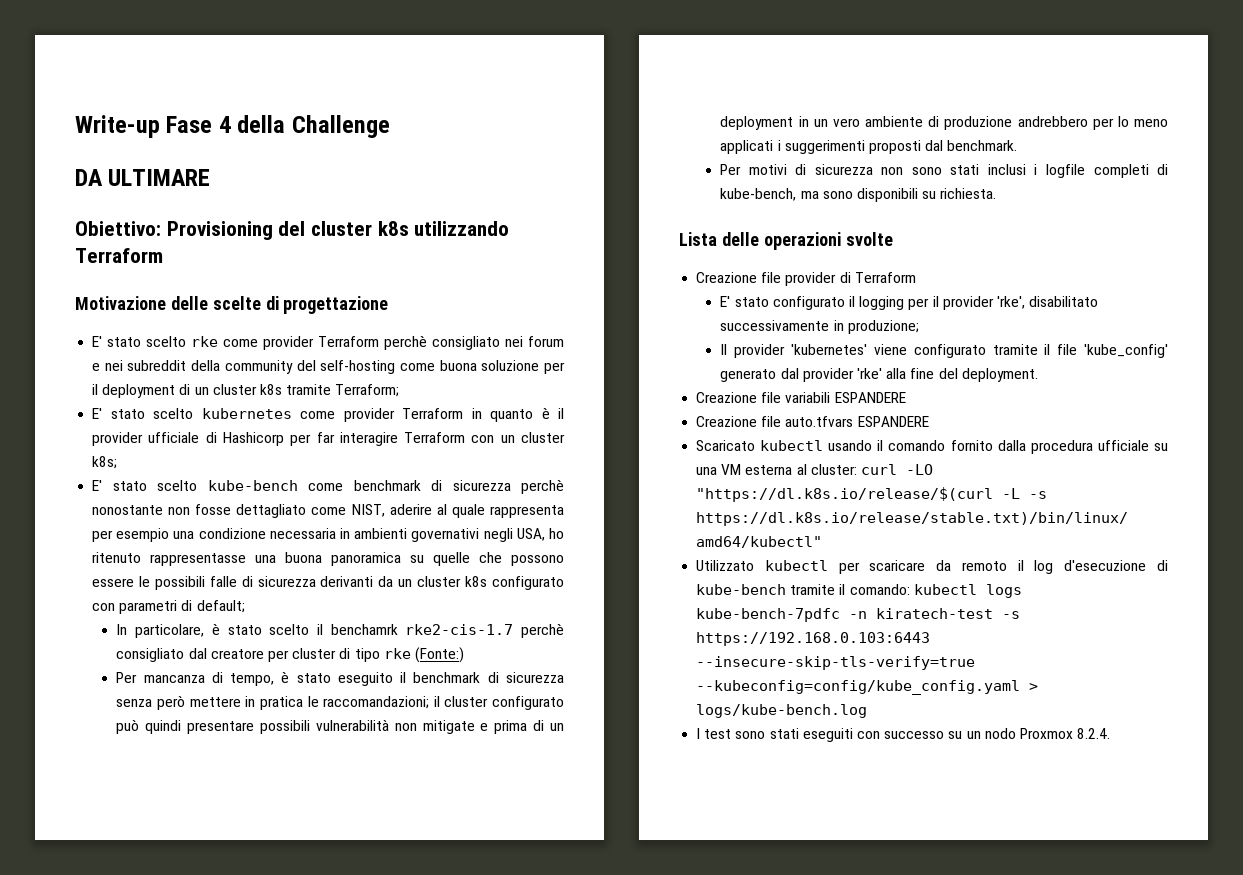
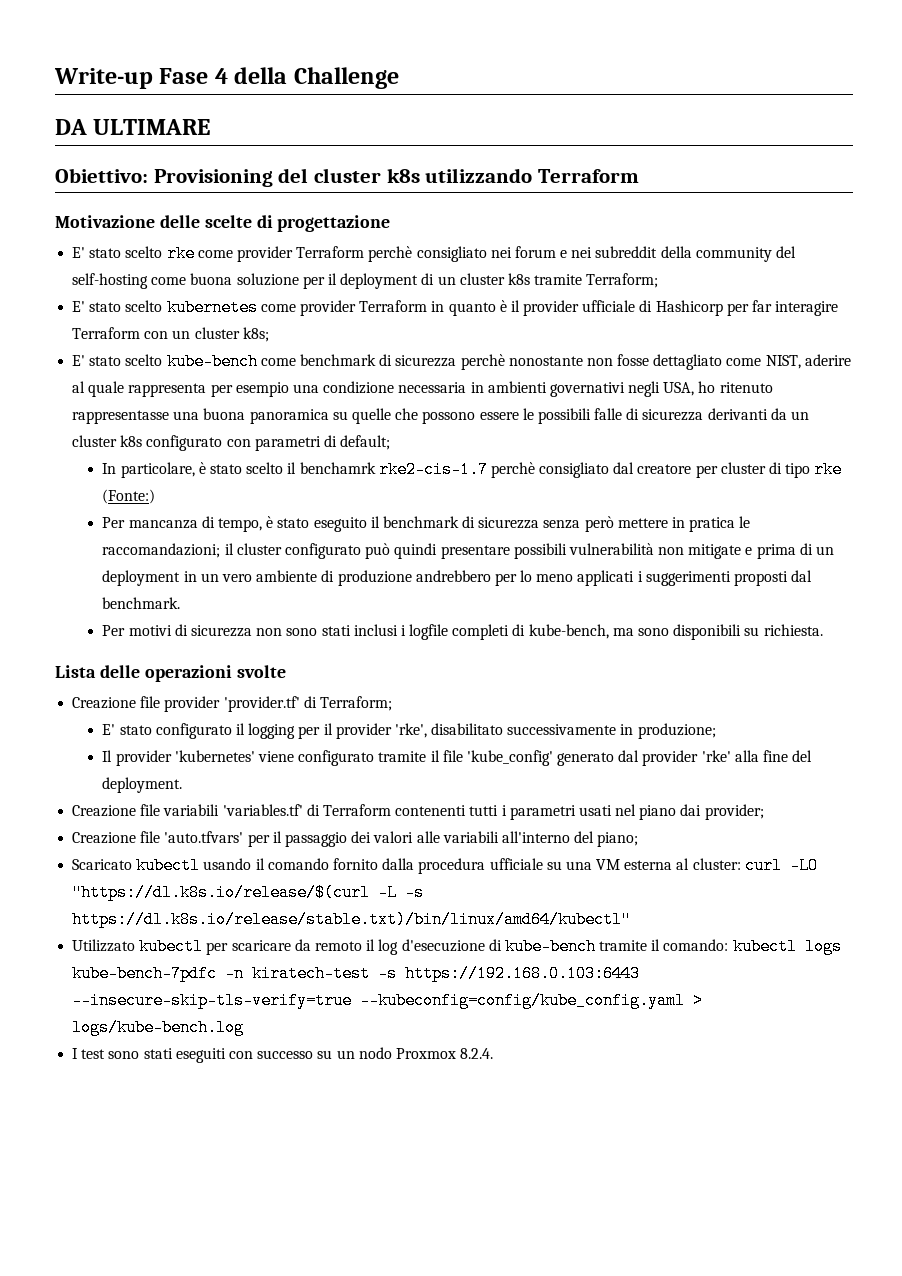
- Creazione file provider di Terraform
+ Creazione file provider 'provider.tf' di Terraform;
- Creazione file variabili ESPANDERE
- Creazione file auto.tfvars ESPANDERE
+ Creazione file variabili 'variables.tf' di Terraform contenenti tutti i parametri usati nel piano dai provider;
+ Creazione file 'auto.tfvars' per il passaggio dei valori alle variabili all'interno del piano;

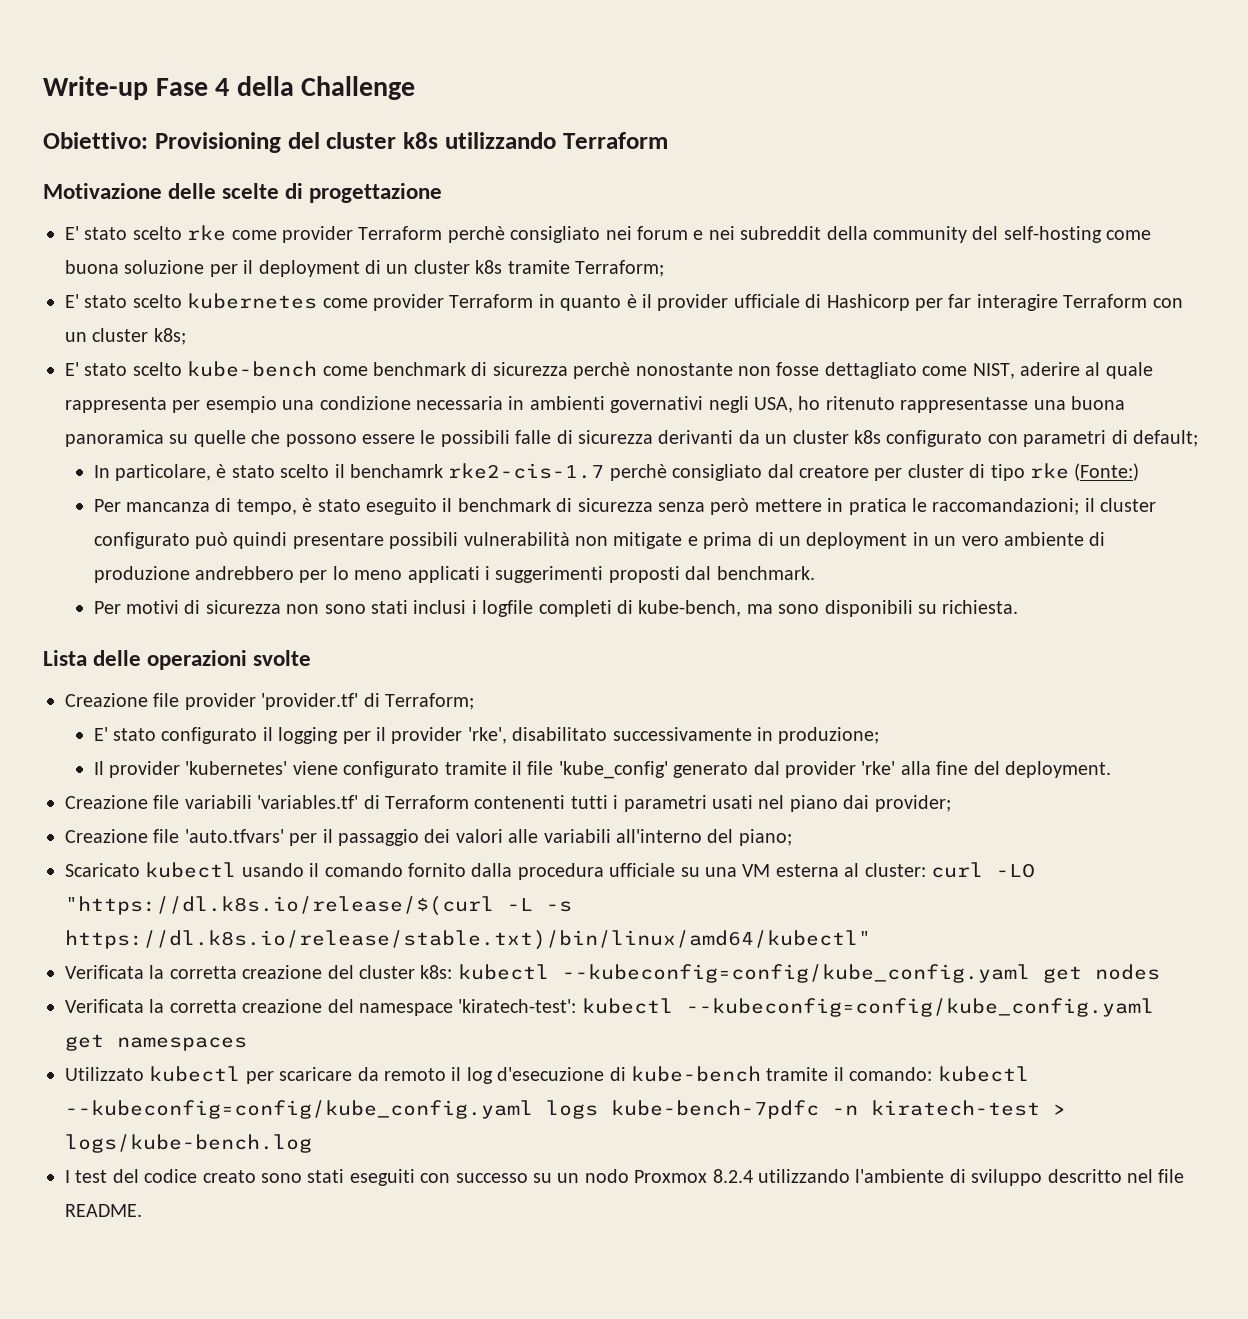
- DA ULTIMARE
+ Verificata la corretta creazione del cluster k8s: kubectl --kubeconfig=config/kube_config.yaml get nodes
+ Verificata la corretta creazione del namespace 'kiratech-test': kubectl --kubeconfig=config/kube_config.yaml get namespaces
- Utilizzato kubectl per scaricare da remoto il log d'esecuzione di kube-bench tramite il comando: kubectl logs kube-bench-7pdfc -n kiratech-test -s https://192.168.0.103:6443 --insecure-skip-tls-verify=true --kubeconfig=config/kube_config.yaml > logs/kube-bench.log
+ Utilizzato kubectl per scaricare da remoto il log d'esecuzione di kube-bench tramite il comando: kubectl --kubeconfig=config/kube_config.yaml logs kube-bench-7pdfc -n kiratech-test > logs/kube-bench.log
- I test sono stati eseguiti con successo su un nodo Proxmox 8.2.4.
+ I test del codice creato sono stati eseguiti con successo su un nodo Proxmox 8.2.4 utilizzando l'ambiente di sviluppo descritto nel file README.

